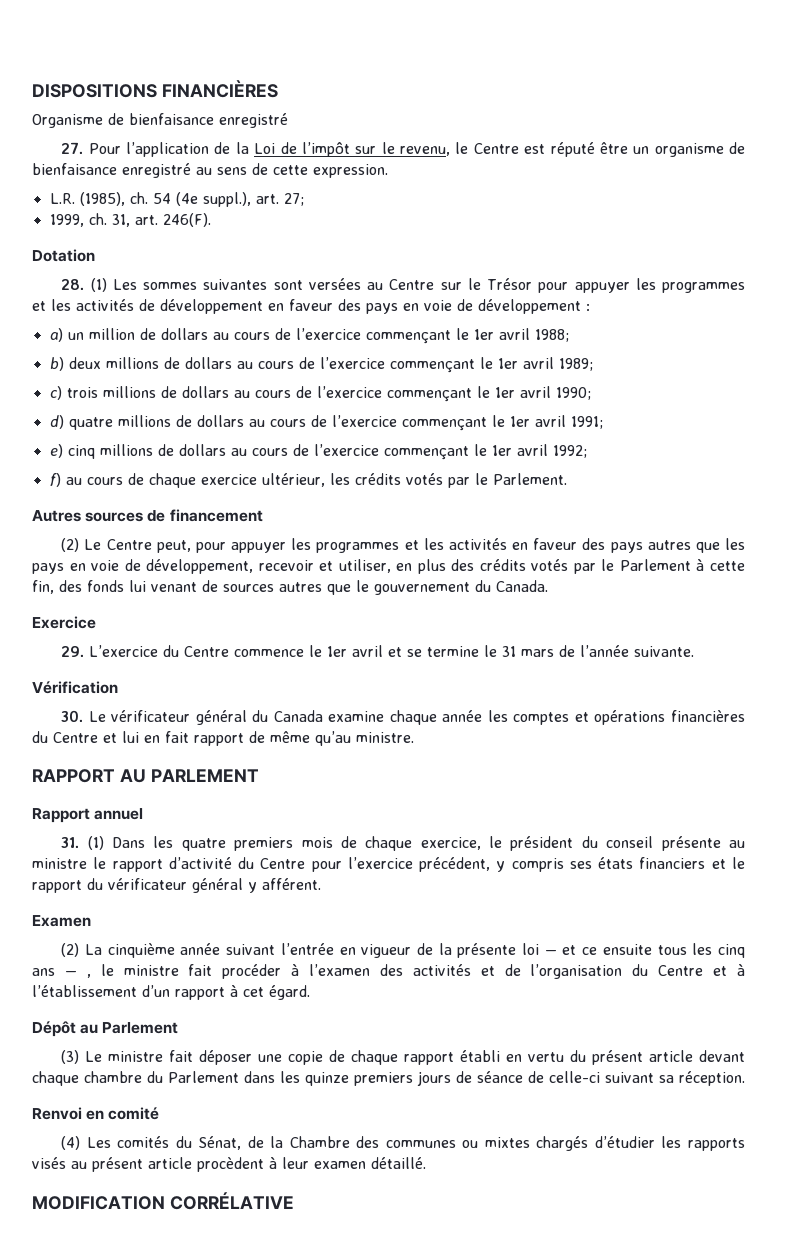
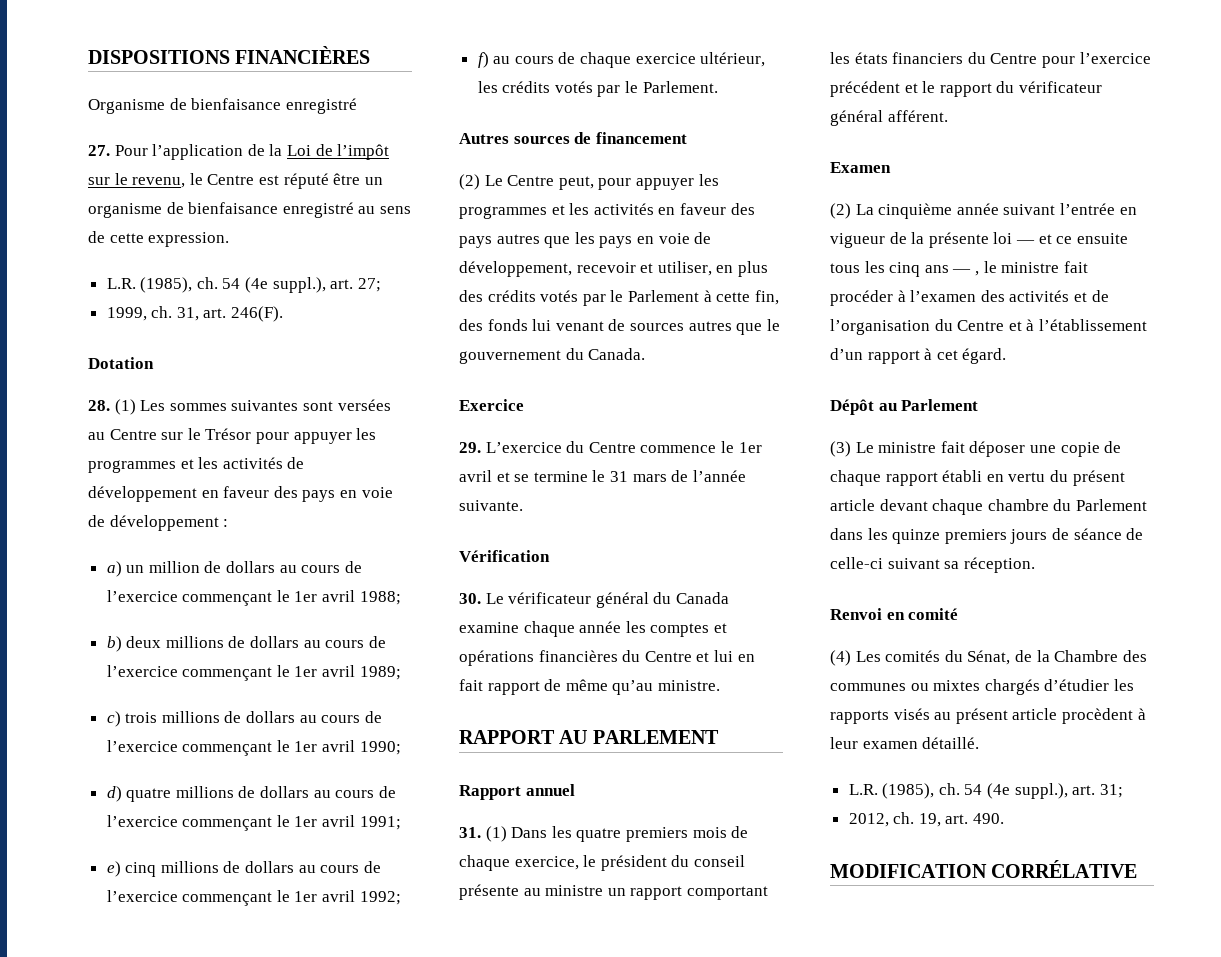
- 31. (1) Dans les quatre premiers mois de chaque exercice, le président du conseil présente au ministre le rapport d’activité du Centre pour l’exercice précédent, y compris ses états financiers et le rapport du vérificateur général y afférent.
+ 31. (1) Dans les quatre premiers mois de chaque exercice, le président du conseil présente au ministre un rapport comportant les états financiers du Centre pour l’exercice précédent et le rapport du vérificateur général afférent.
+ L.R. (1985), ch. 54 (4e suppl.), art. 31;
+ 2012, ch. 19, art. 490.

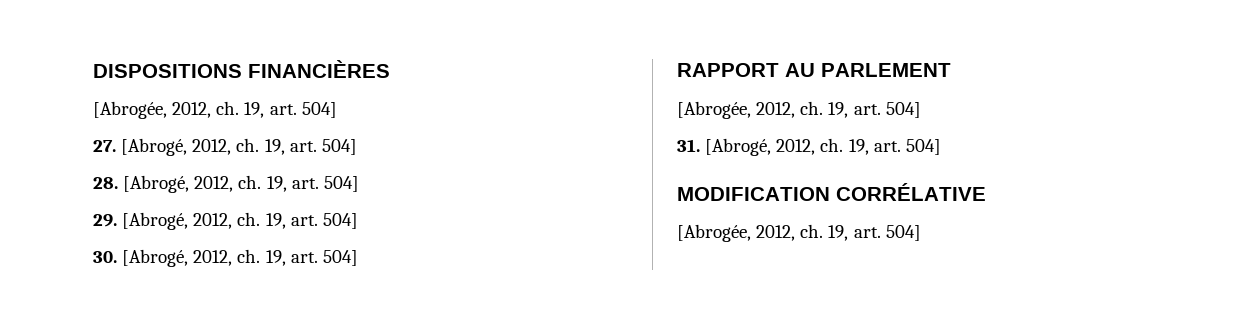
  DISPOSITIONS FINANCIÈRES
- Organisme de bienfaisance enregistré
- 27. Pour l’application de la Loi de l’impôt sur le revenu, le Centre est réputé être un organisme de bienfaisance enregistré au sens de cette expression.
- L.R. (1985), ch. 54 (4e suppl.), art. 27;
- 1999, ch. 31, art. 246(F).
- Dotation
- 28. (1) Les sommes suivantes sont versées au Centre sur le Trésor pour appuyer les programmes et les activités de développement en faveur des pays en voie de développement :
- a) un million de dollars au cours de l’exercice commençant le 1er avril 1988;
- b) deux millions de dollars au cours de l’exercice commençant le 1er avril 1989;
- c) trois millions de dollars au cours de l’exercice commençant le 1er avril 1990;
- d) quatre millions de dollars au cours de l’exercice commençant le 1er avril 1991;
- e) cinq millions de dollars au cours de l’exercice commençant le 1er avril 1992;
- f) au cours de chaque exercice ultérieur, les crédits votés par le Parlement.
- Autres sources de financement
- (2) Le Centre peut, pour appuyer les programmes et les activités en faveur des pays autres que les pays en voie de développement, recevoir et utiliser, en plus des crédits votés par le Parlement à cette fin, des fonds lui venant de sources autres que le gouvernement du Canada.
- Exercice
- 29. L’exercice du Centre commence le 1er avril et se termine le 31 mars de l’année suivante.
- Vérification
- 30. Le vérificateur général du Canada examine chaque année les comptes et opérations financières du Centre et lui en fait rapport de même qu’au ministre.
+ [Abrogée, 2012, ch. 19, art. 504]
+ 27. [Abrogé, 2012, ch. 19, art. 504]
+ 28. [Abrogé, 2012, ch. 19, art. 504]
+ 29. [Abrogé, 2012, ch. 19, art. 504]
+ 30. [Abrogé, 2012, ch. 19, art. 504]
  RAPPORT AU PARLEMENT
- Rapport annuel
- 31. (1) Dans les quatre premiers mois de chaque exercice, le président du conseil présente au ministre un rapport comportant les états financiers du Centre pour l’exercice précédent et le rapport du vérificateur général afférent.
- Examen
- (2) La cinquième année suivant l’entrée en vigueur de la présente loi — et ce ensuite tous les cinq ans — , le ministre fait procéder à l’examen des activités et de l’organisation du Centre et à l’établissement d’un rapport à cet égard.
- Dépôt au Parlement
- (3) Le ministre fait déposer une copie de chaque rapport établi en vertu du présent article devant chaque chambre du Parlement dans les quinze premiers jours de séance de celle-ci suivant sa réception.
- Renvoi en comité
- (4) Les comités du Sénat, de la Chambre des communes ou mixtes chargés d’étudier les rapports visés au présent article procèdent à leur examen détaillé.
- L.R. (1985), ch. 54 (4e suppl.), art. 31;
- 2012, ch. 19, art. 490.
+ [Abrogée, 2012, ch. 19, art. 504]
+ 31. [Abrogé, 2012, ch. 19, art. 504]
  MODIFICATION CORRÉLATIVE
+ [Abrogée, 2012, ch. 19, art. 504]

